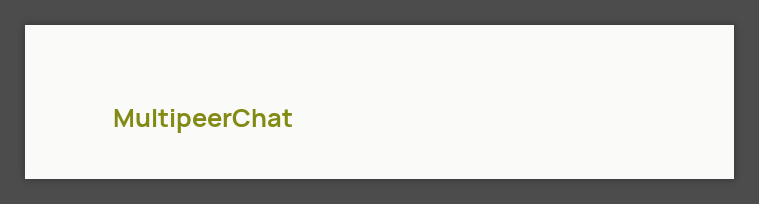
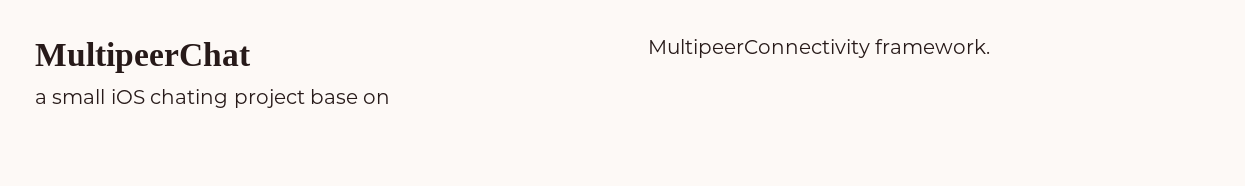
+ a small iOS chating project base on MultipeerConnectivity framework.

